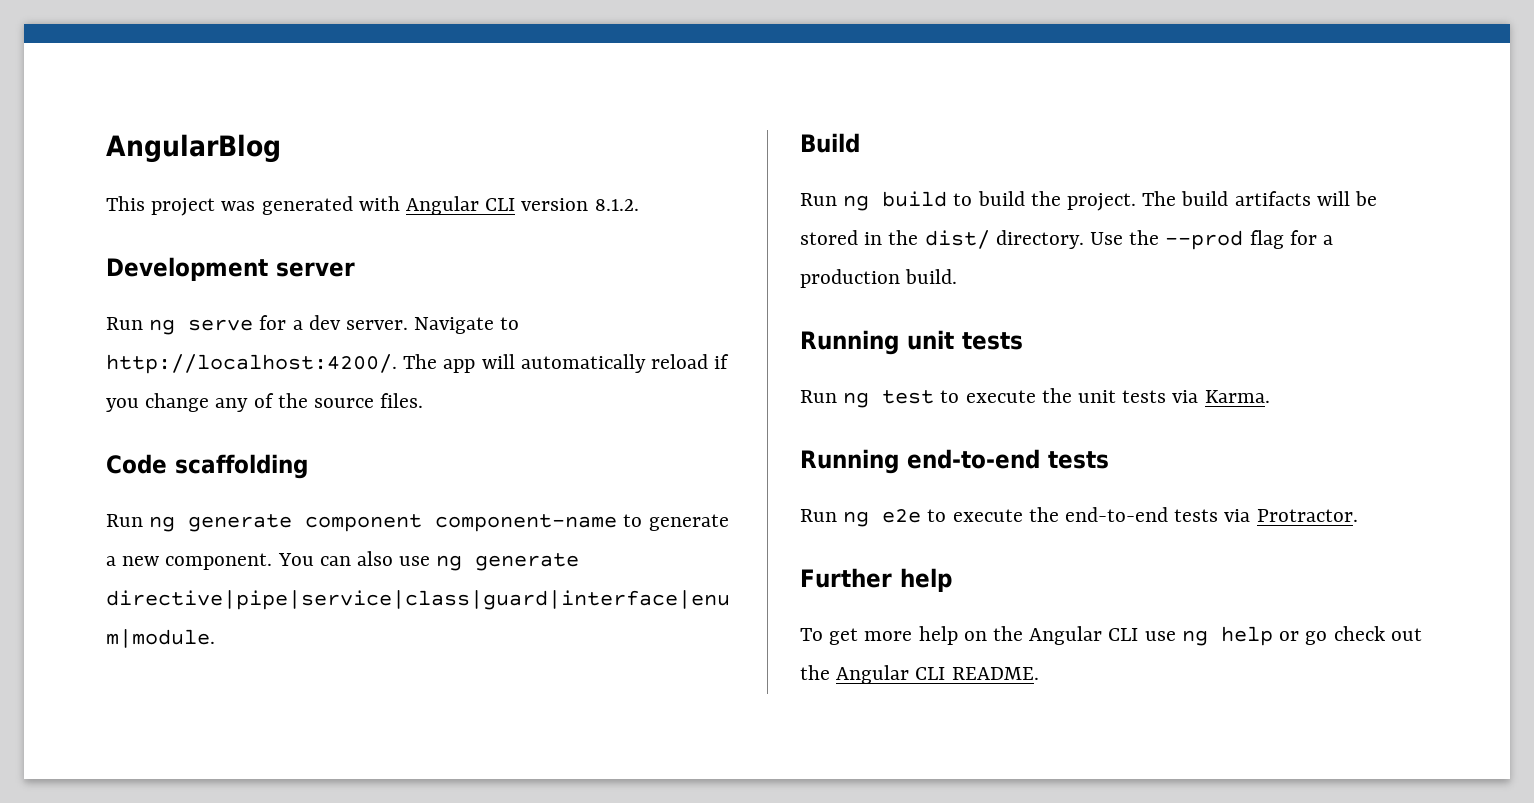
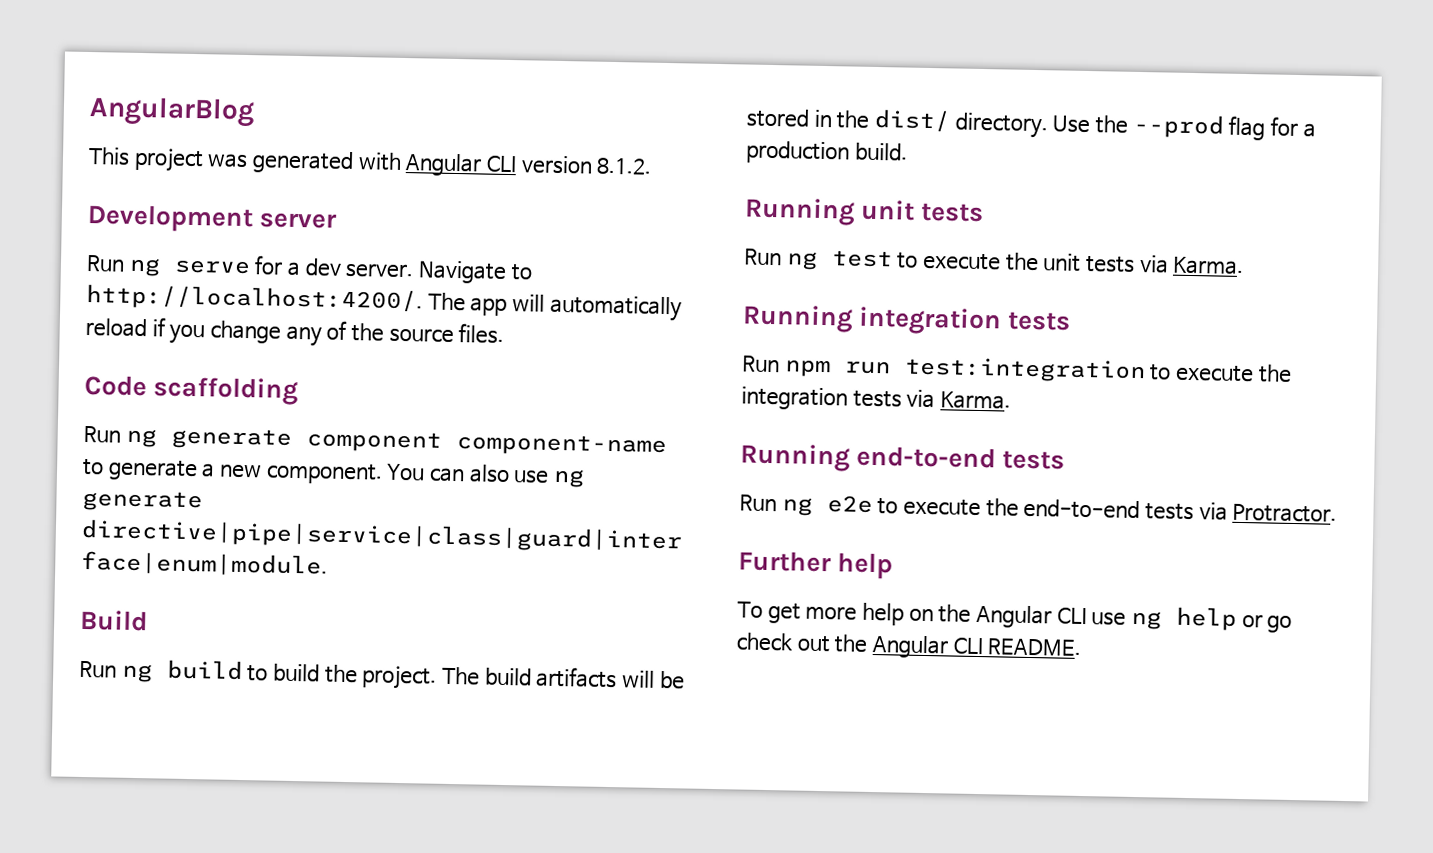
+ Running integration tests
+ Run npm run test:integration to execute the integration tests via Karma.

